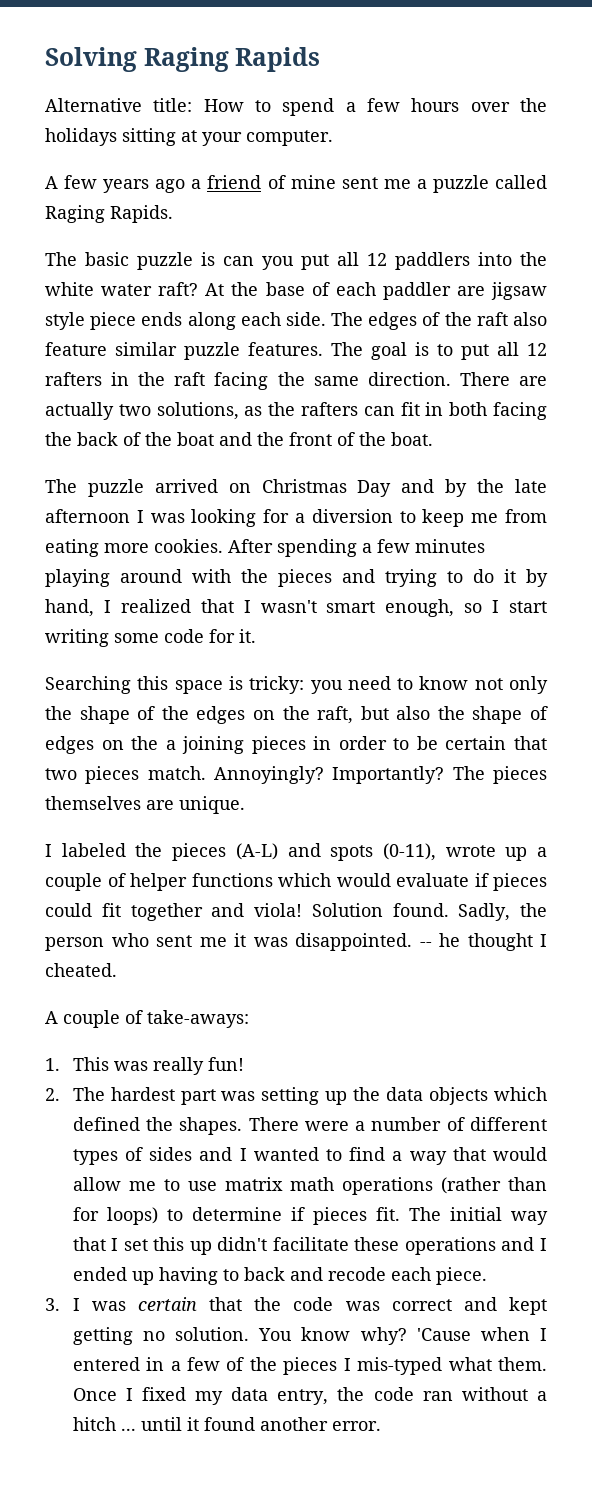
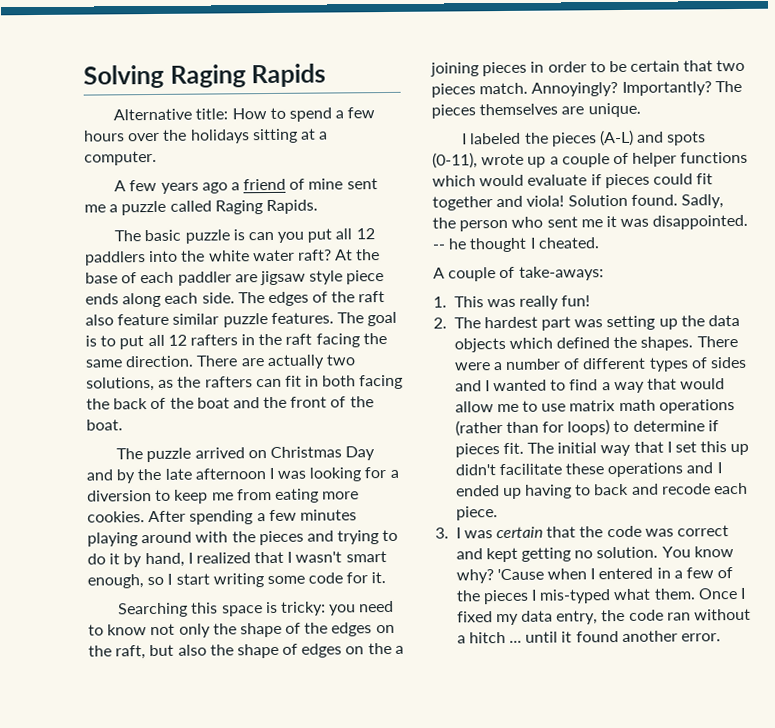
- Alternative title: How to spend a few hours over the holidays sitting at your computer.
+ Alternative title: How to spend a few hours over the holidays sitting at a computer.

